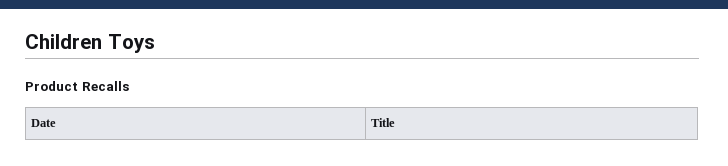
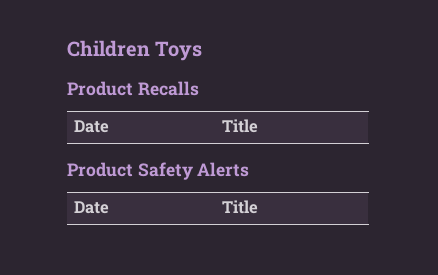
+ Product Safety Alerts
+ Date | Title

